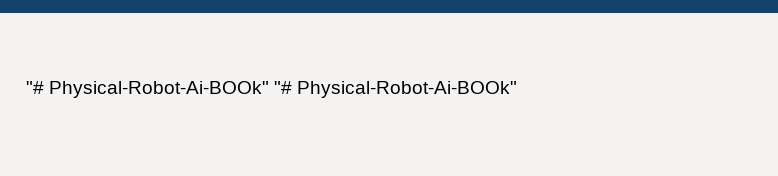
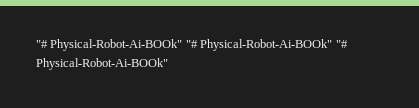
- "# Physical-Robot-Ai-BOOk" "# Physical-Robot-Ai-BOOk"
+ "# Physical-Robot-Ai-BOOk" "# Physical-Robot-Ai-BOOk" "# Physical-Robot-Ai-BOOk"

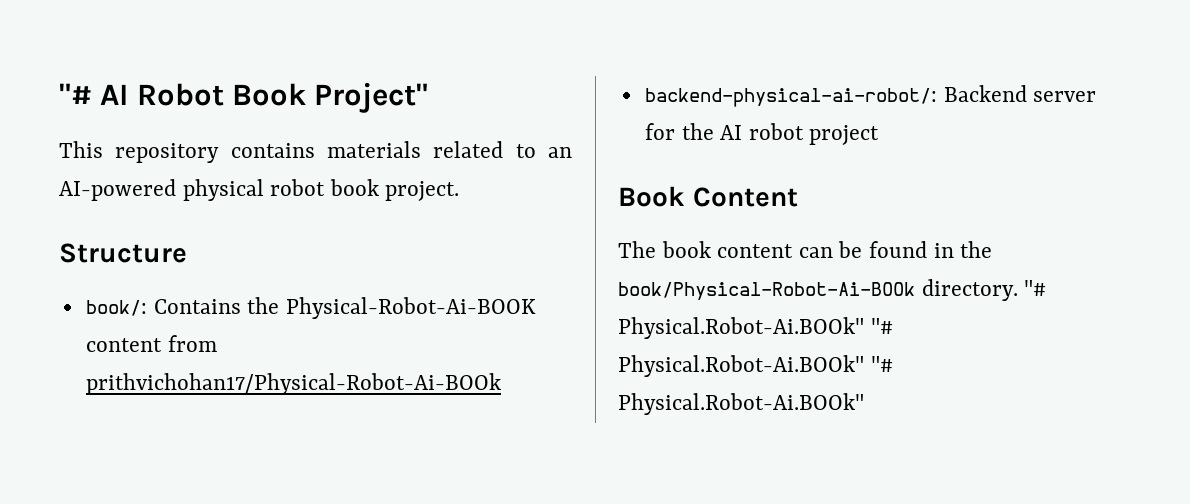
- "# Physical-Robot-Ai-BOOk" "# Physical-Robot-Ai-BOOk" "# Physical-Robot-Ai-BOOk"
+ "# AI Robot Book Project"
+ This repository contains materials related to an AI-powered physical robot book project.
+ Structure
+ book/: Contains the Physical-Robot-Ai-BOOK content from prithvichohan17/Physical-Robot-Ai-BOOk
+ backend-physical-ai-robot/: Backend server for the AI robot project
+ Book Content
+ The book content can be found in the book/Physical-Robot-Ai-BOOk directory. "# Physical.Robot-Ai.BOOk" "# Physical.Robot-Ai.BOOk" "# Physical.Robot-Ai.BOOk"

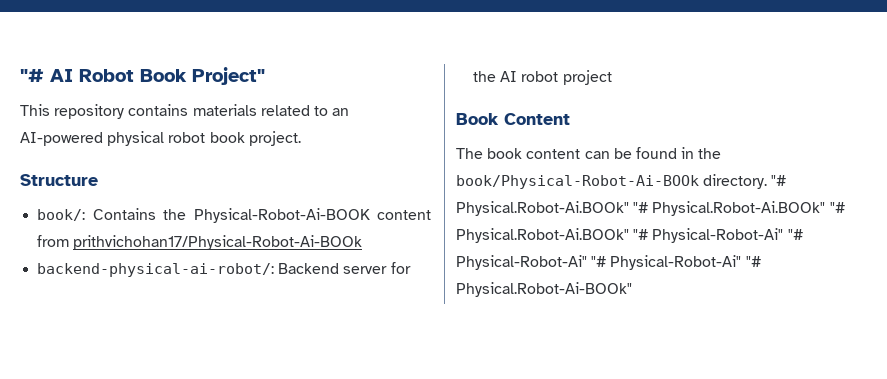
- "# Physical.Robot-Ai.BOOk" "# Physical.Robot-Ai.BOOk" "# Physical.Robot-Ai.BOOk"
+ "# Physical.Robot-Ai.BOOk" "# Physical.Robot-Ai.BOOk" "# Physical.Robot-Ai.BOOk" "# Physical-Robot-Ai" "# Physical-Robot-Ai" "# Physical-Robot-Ai" "# Physical.Robot-Ai-BOOk"

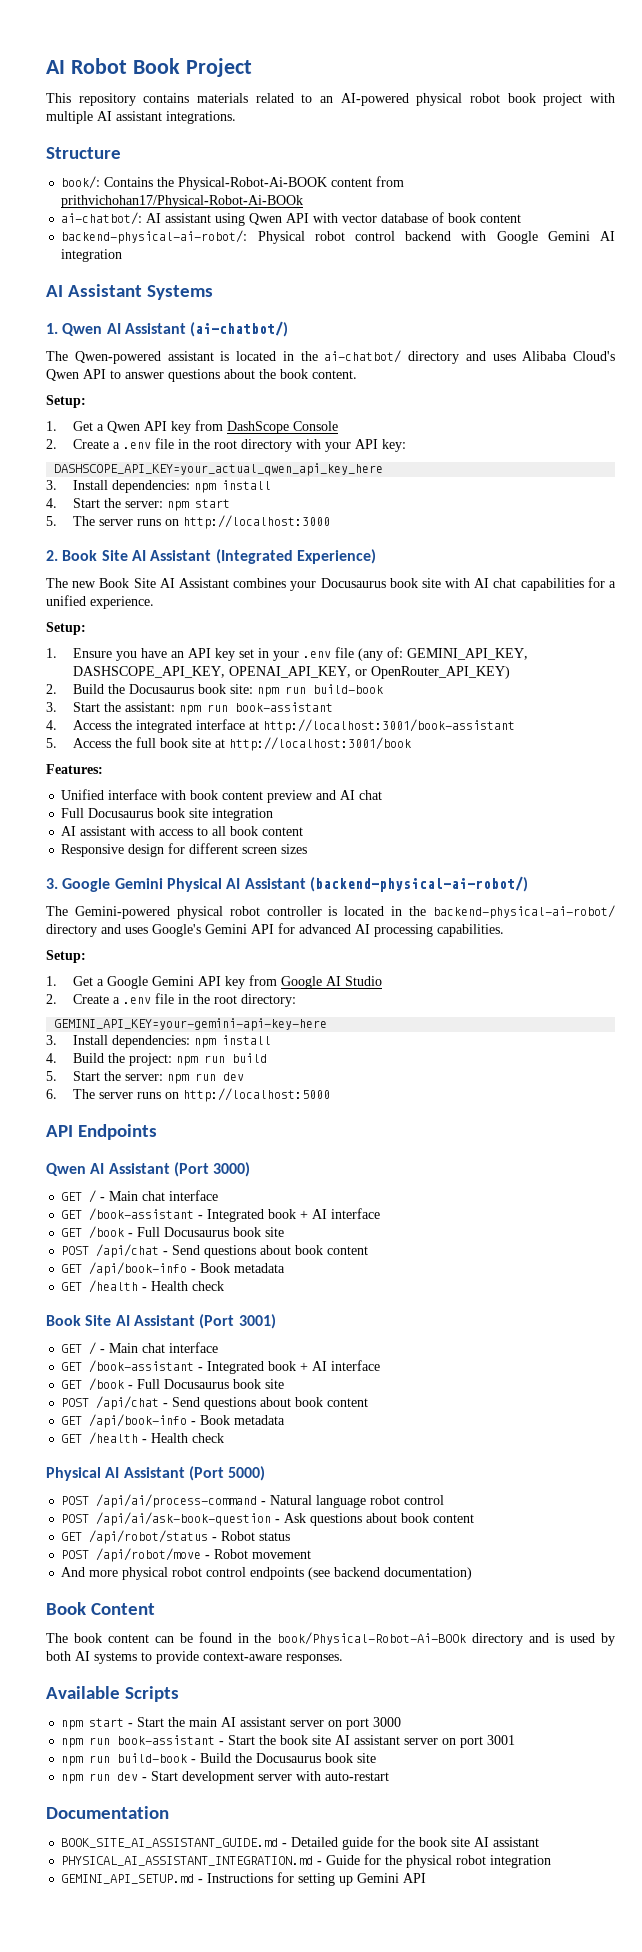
- "# AI Robot Book Project"
+ AI Robot Book Project
- This repository contains materials related to an AI-powered physical robot book project.
+ This repository contains materials related to an AI-powered physical robot book project with multiple AI assistant integrations.
- backend-physical-ai-robot/: Backend server for the AI robot project
+ ai-chatbot/: AI assistant using Qwen API with vector database of book content
+ backend-physical-ai-robot/: Physical robot control backend with Google Gemini AI integration
+ AI Assistant Systems
+ 1. Qwen AI Assistant (ai-chatbot/)
+ The Qwen-powered assistant is located in the ai-chatbot/ directory and uses Alibaba Cloud's Qwen API to answer questions about the book content.
+ Setup:
+ 1. Get a Qwen API key from DashScope Console
+ 2. Create a .env file in the root directory with your API key:
+ DASHSCOPE_API_KEY=your_actual_qwen_api_key_here
+ 3. Install dependencies: npm install
+ 4. Start the server: npm start
+ 5. The server runs on http://localhost:3000
+ 2. Book Site AI Assistant (Integrated Experience)
+ The new Book Site AI Assistant combines your Docusaurus book site with AI chat capabilities for a unified experience.
+ Setup:
+ 1. Ensure you have an API key set in your .env file (any of: GEMINI_API_KEY, DASHSCOPE_API_KEY, OPENAI_API_KEY, or OpenRouter_API_KEY)
+ 2. Build the Docusaurus book site: npm run build-book
+ 3. Start the assistant: npm run book-assistant
+ 4. Access the integrated interface at http://localhost:3001/book-assistant
+ 5. Access the full book site at http://localhost:3001/book
+ Features:
+ Unified interface with book content preview and AI chat
+ Full Docusaurus book site integration
+ AI assistant with access to all book content
+ Responsive design for different screen sizes
+ 3. Google Gemini Physical AI Assistant (backend-physical-ai-robot/)
+ The Gemini-powered physical robot controller is located in the backend-physical-ai-robot/ directory and uses Google's Gemini API for advanced AI processing capabilities.
+ Setup:
+ 1. Get a Google Gemini API key from Google AI Studio
+ 2. Create a .env file in the root directory:
+ GEMINI_API_KEY=your-gemini-api-key-here
+ 3. Install dependencies: npm install
+ 4. Build the project: npm run build
+ 5. Start the server: npm run dev
+ 6. The server runs on http://localhost:5000
+ API Endpoints
+ Qwen AI Assistant (Port 3000)
+ GET / - Main chat interface
+ GET /book-assistant - Integrated book + AI interface
+ GET /book - Full Docusaurus book site
+ POST /api/chat - Send questions about book content
+ GET /api/book-info - Book metadata
+ GET /health - Health check
+ Book Site AI Assistant (Port 3001)
+ GET / - Main chat interface
+ GET /book-assistant - Integrated book + AI interface
+ GET /book - Full Docusaurus book site
+ POST /api/chat - Send questions about book content
+ GET /api/book-info - Book metadata
+ GET /health - Health check
+ Physical AI Assistant (Port 5000)
+ POST /api/ai/process-command - Natural language robot control
+ POST /api/ai/ask-book-question - Ask questions about book content
+ GET /api/robot/status - Robot status
+ POST /api/robot/move - Robot movement
+ And more physical robot control endpoints (see backend documentation)
- The book content can be found in the book/Physical-Robot-Ai-BOOk directory. "# Physical.Robot-Ai.BOOk" "# Physical.Robot-Ai.BOOk" "# Physical.Robot-Ai.BOOk" "# Physical-Robot-Ai" "# Physical-Robot-Ai" "# Physical-Robot-Ai" "# Physical.Robot-Ai-BOOk"
+ The book content can be found in the book/Physical-Robot-Ai-BOOk directory and is used by both AI systems to provide context-aware responses.
+ Available Scripts
+ npm start - Start the main AI assistant server on port 3000
+ npm run book-assistant - Start the book site AI assistant server on port 3001
+ npm run build-book - Build the Docusaurus book site
+ npm run dev - Start development server with auto-restart
+ Documentation
+ BOOK_SITE_AI_ASSISTANT_GUIDE.md - Detailed guide for the book site AI assistant
+ PHYSICAL_AI_ASSISTANT_INTEGRATION.md - Guide for the physical robot integration
+ GEMINI_API_SETUP.md - Instructions for setting up Gemini API

